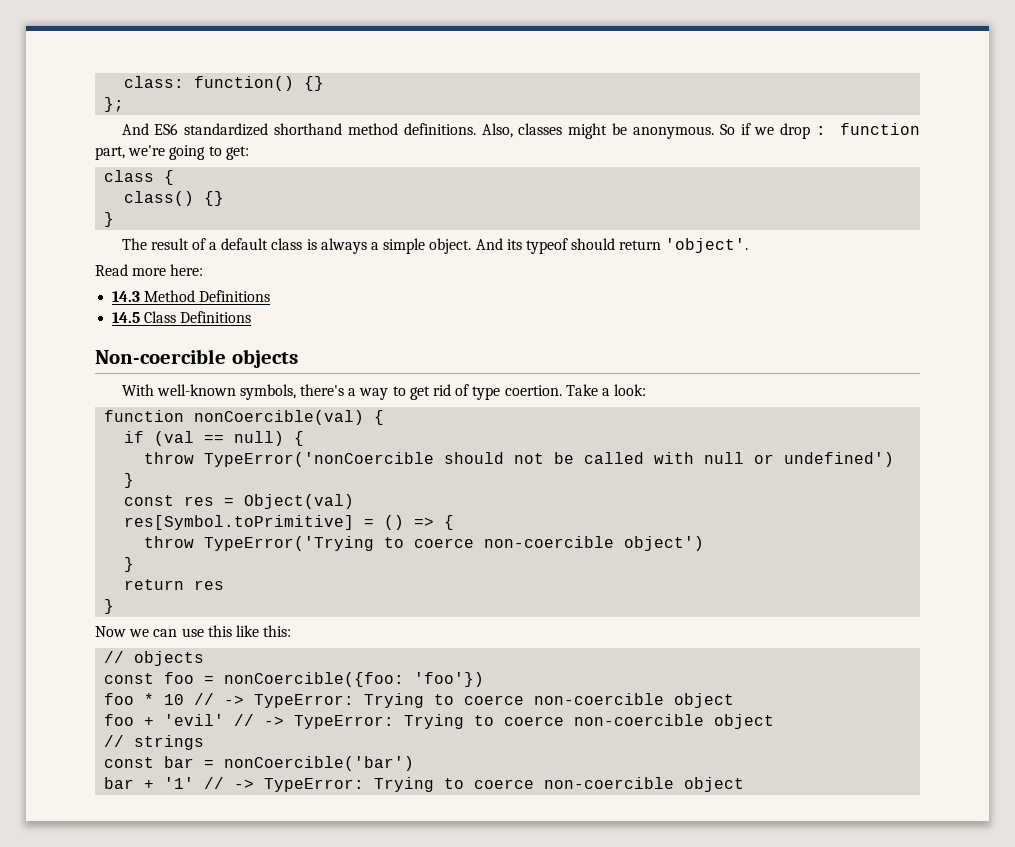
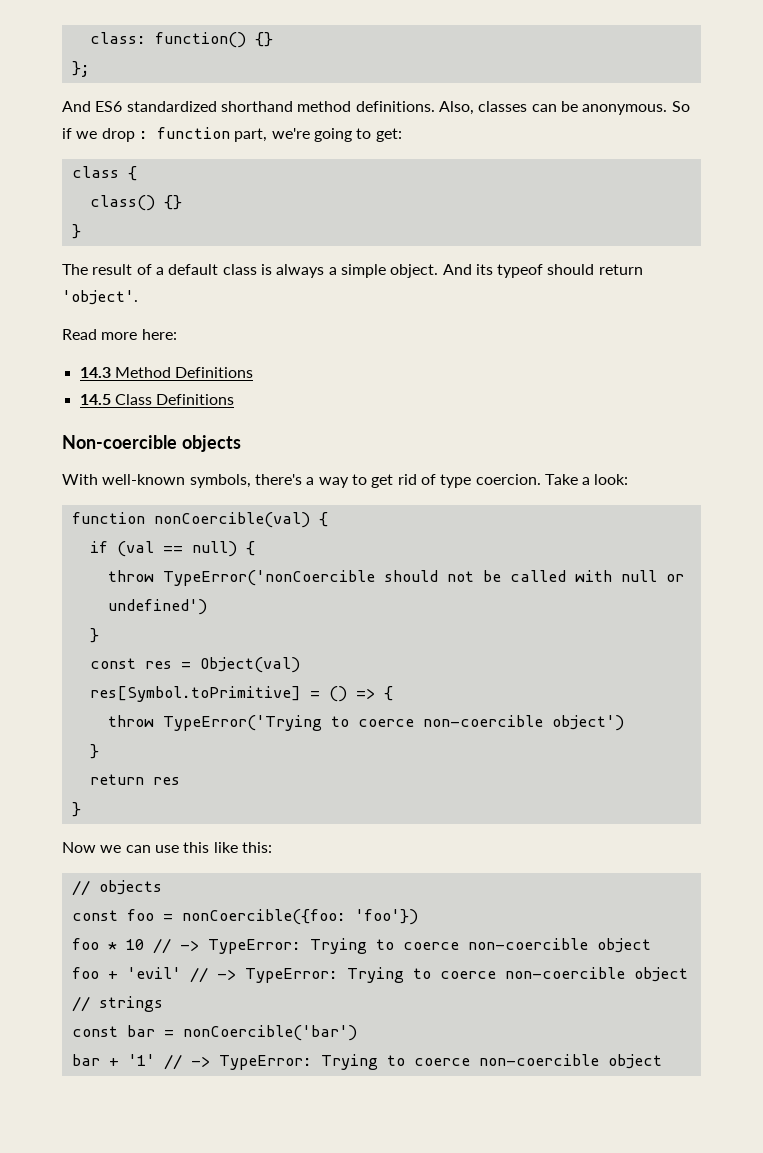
- Also, classes might be anonymous.
+ Also, classes can be anonymous.
- With well-known symbols, there's a way to get rid of type coertion.
+ With well-known symbols, there's a way to get rid of type coercion.

